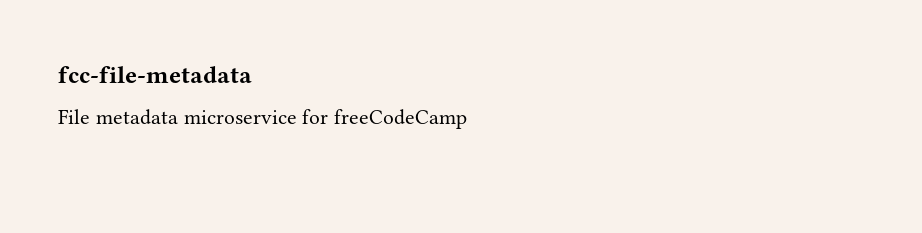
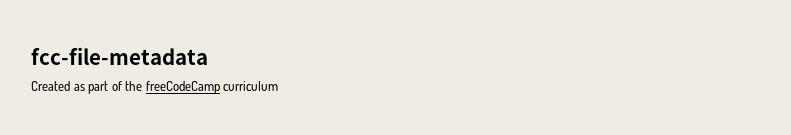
- File metadata microservice for freeCodeCamp
+ Created as part of the freeCodeCamp curriculum

